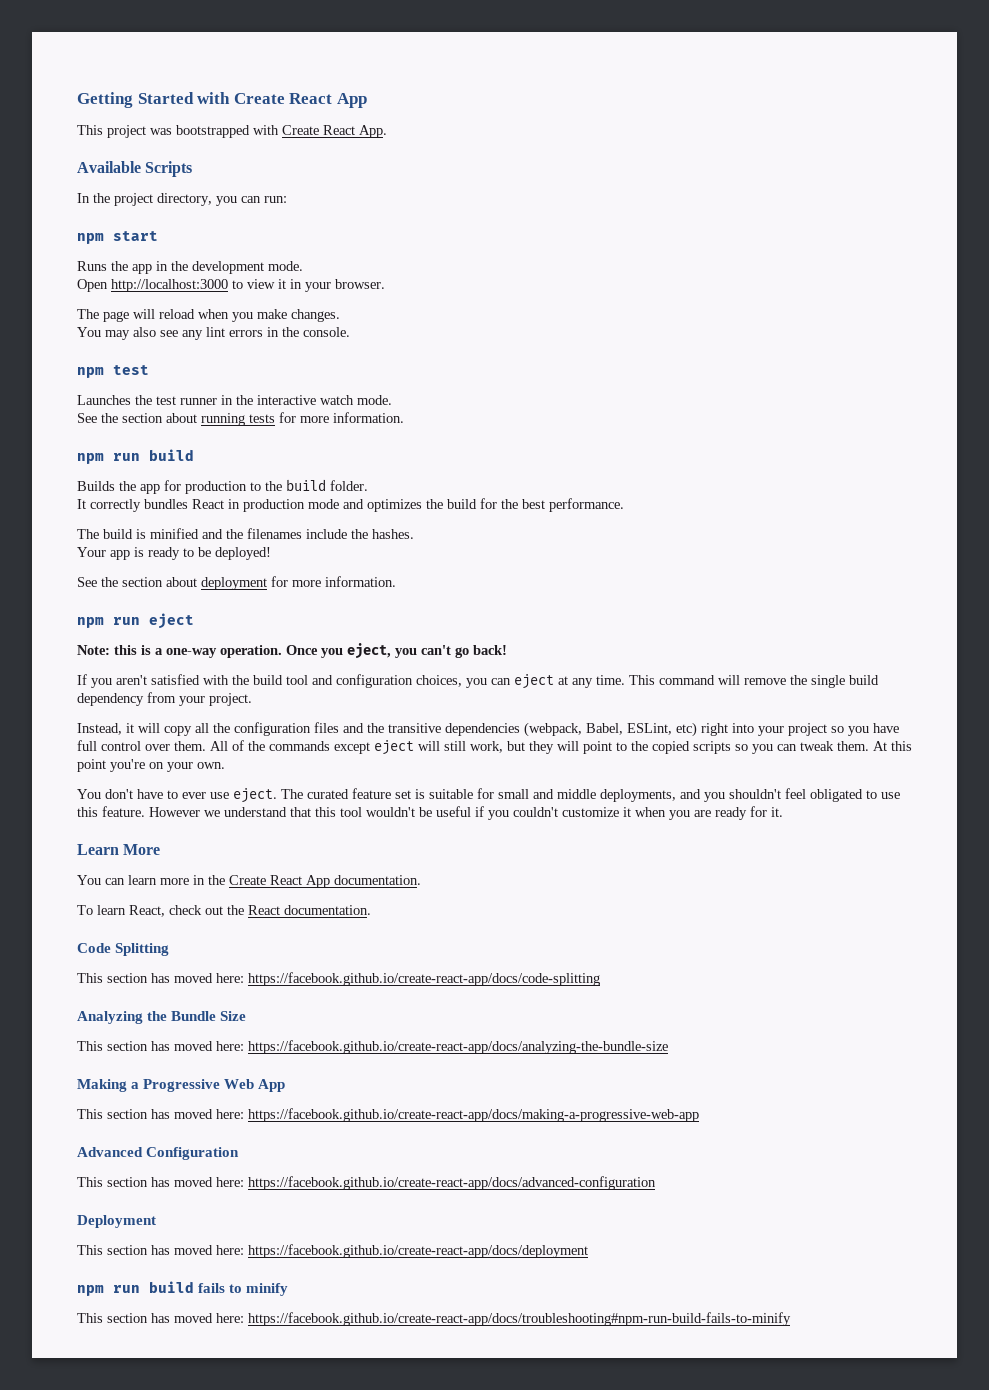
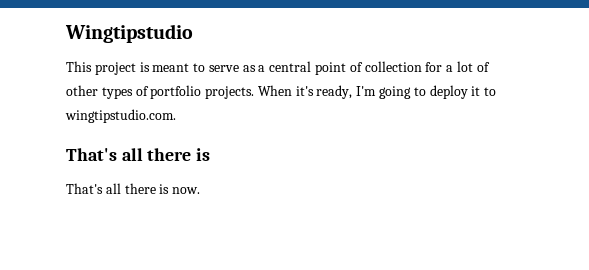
- Getting Started with Create React App
- This project was bootstrapped with Create React App.
- Available Scripts
- In the project directory, you can run:
- npm start
- Runs the app in the development mode.
- Open http://localhost:3000 to view it in your browser.
- The page will reload when you make changes.
- You may also see any lint errors in the console.
- npm test
- Launches the test runner in the interactive watch mode.
- See the section about running tests for more information.
- npm run build
- Builds the app for production to the build folder.
- It correctly bundles React in production mode and optimizes the build for the best performance.
- The build is minified and the filenames include the hashes.
- Your app is ready to be deployed!
- See the section about deployment for more information.
- npm run eject
- Note: this is a one-way operation. Once you eject, you can't go back!
- If you aren't satisfied with the build tool and configuration choices, you can eject at any time. This command will remove the single build dependency from your project.
- Instead, it will copy all the configuration files and the transitive dependencies (webpack, Babel, ESLint, etc) right into your project so you have full control over them. All of the commands except eject will still work, but they will point to the copied scripts so you can tweak them. At this point you're on your own.
- You don't have to ever use eject. The curated feature set is suitable for small and middle deployments, and you shouldn't feel obligated to use this feature. However we understand that this tool wouldn't be useful if you couldn't customize it when you are ready for it.
- Learn More
- You can learn more in the Create React App documentation.
- To learn React, check out the React documentation.
- Code Splitting
- This section has moved here: https://facebook.github.io/create-react-app/docs/code-splitting
- Analyzing the Bundle Size
- This section has moved here: https://facebook.github.io/create-react-app/docs/analyzing-the-bundle-size
- Making a Progressive Web App
- This section has moved here: https://facebook.github.io/create-react-app/docs/making-a-progressive-web-app
- Advanced Configuration
- This section has moved here: https://facebook.github.io/create-react-app/docs/advanced-configuration
- Deployment
- This section has moved here: https://facebook.github.io/create-react-app/docs/deployment
- npm run build fails to minify
- This section has moved here: https://facebook.github.io/create-react-app/docs/troubleshooting#npm-run-build-fails-to-minify
+ Wingtipstudio
+ This project is meant to serve as a central point of collection for a lot of other types of portfolio projects. When it's ready, I'm going to deploy it to wingtipstudio.com.
+ That's all there is
+ That's all there is now.

